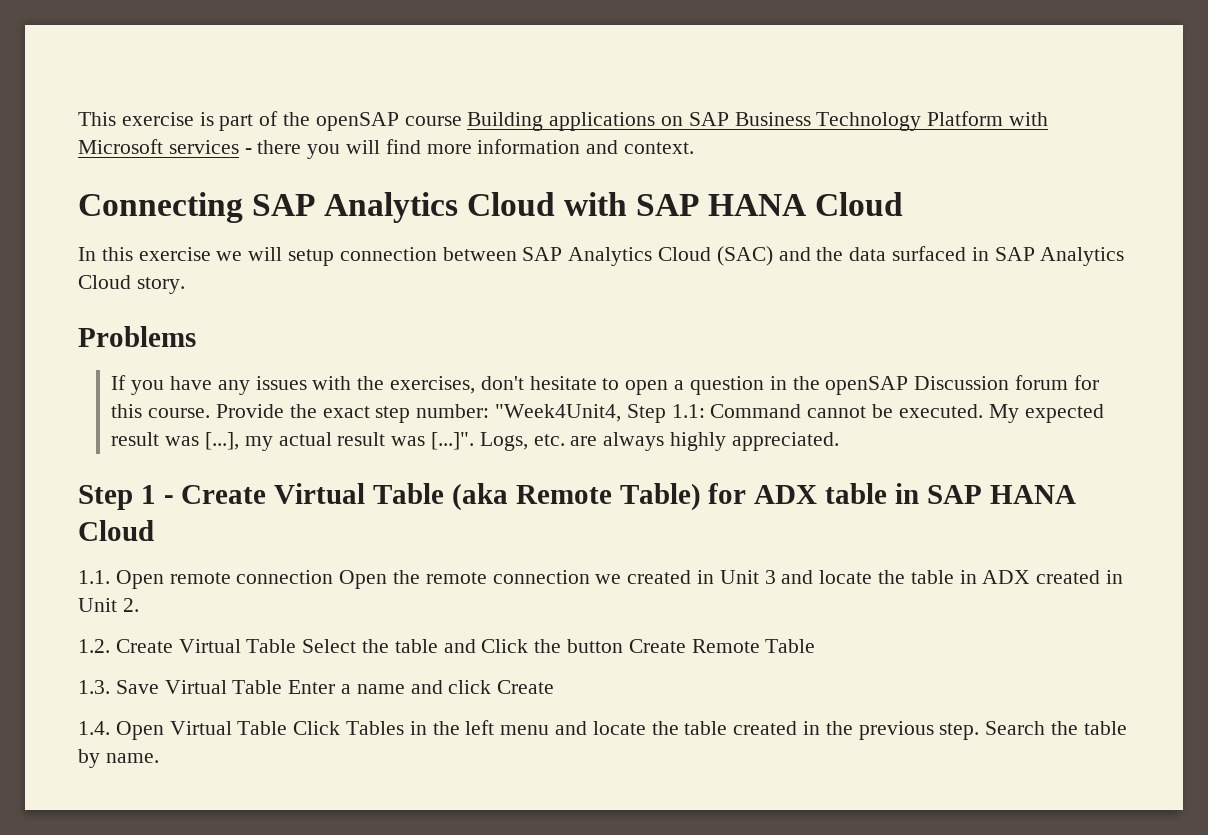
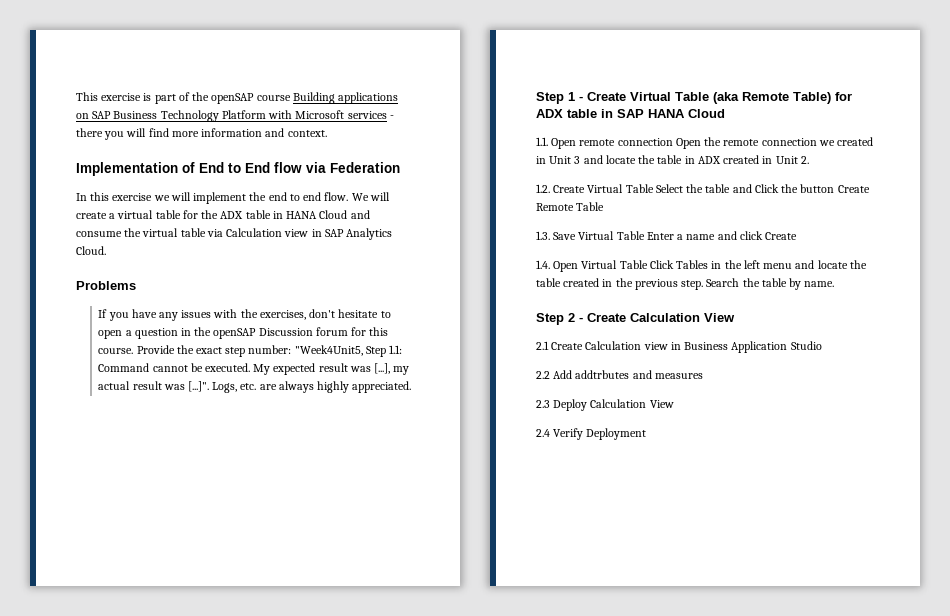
- Connecting SAP Analytics Cloud with SAP HANA Cloud
+ Implementation of End to End flow via Federation
- In this exercise we will setup connection between SAP Analytics Cloud (SAC) and the data surfaced in SAP Analytics Cloud story.
+ In this exercise we will implement the end to end flow. We will create a virtual table for the ADX table in HANA Cloud and consume the virtual table via Calculation view in SAP Analytics Cloud.
- Provide the exact step number: "Week4Unit4, Step 1.1: Command cannot be executed.
+ Provide the exact step number: "Week4Unit5, Step 1.1: Command cannot be executed.
+ Step 2 - Create Calculation View
+ 2.1 Create Calculation view in Business Application Studio
+ 2.2 Add addtrbutes and measures
+ 2.3 Deploy Calculation View
+ 2.4 Verify Deployment

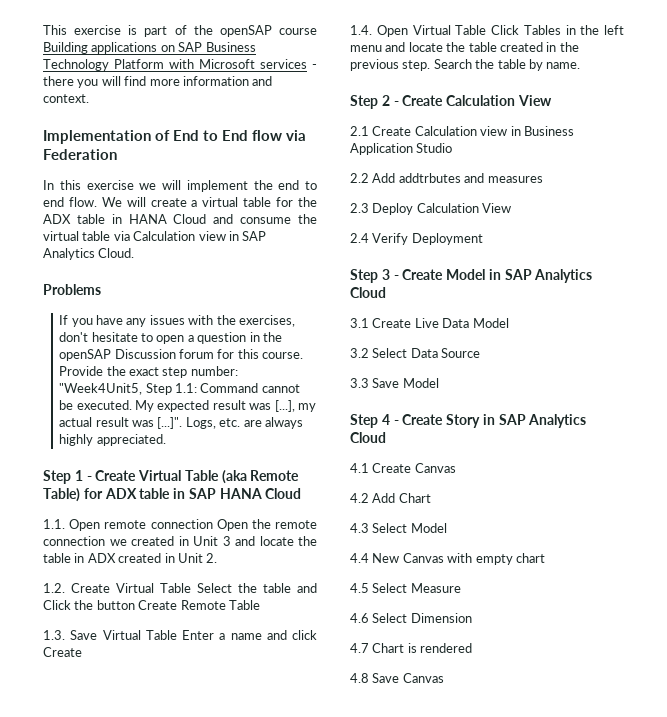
+ Step 3 - Create Model in SAP Analytics Cloud
+ 3.1 Create Live Data Model
+ 3.2 Select Data Source
+ 3.3 Save Model
+ Step 4 - Create Story in SAP Analytics Cloud
+ 4.1 Create Canvas
+ 4.2 Add Chart
+ 4.3 Select Model
+ 4.4 New Canvas with empty chart
+ 4.5 Select Measure
+ 4.6 Select Dimension
+ 4.7 Chart is rendered
+ 4.8 Save Canvas

